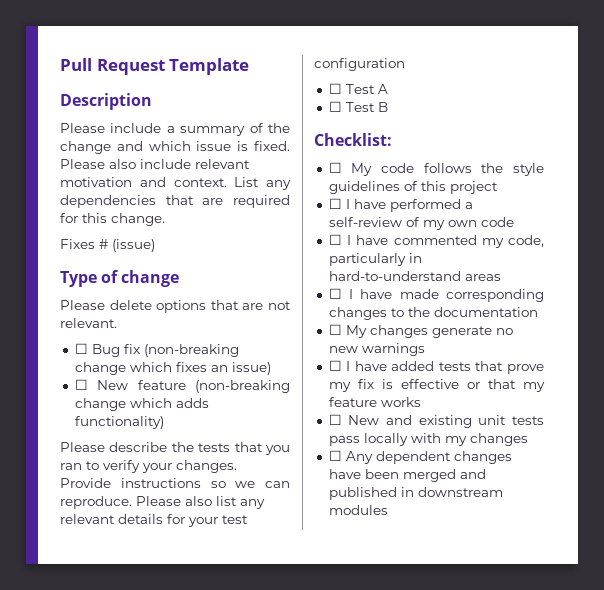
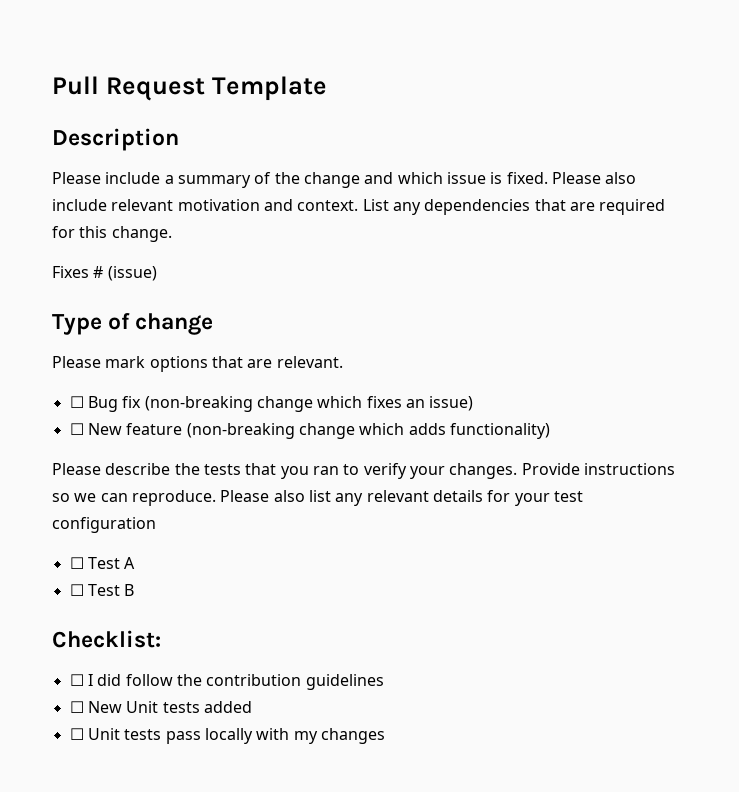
- Please delete options that are not relevant.
+ Please mark options that are relevant.
- ☐ My code follows the style guidelines of this project
- ☐ I have performed a self-review of my own code
- ☐ I have commented my code, particularly in hard-to-understand areas
- ☐ I have made corresponding changes to the documentation
- ☐ My changes generate no new warnings
- ☐ I have added tests that prove my fix is effective or that my feature works
- ☐ New and existing unit tests pass locally with my changes
+ ☐ I did follow the contribution guidelines
+ ☐ New Unit tests added
+ ☐ Unit tests pass locally with my changes
- ☐ Any dependent changes have been merged and published in downstream modules

